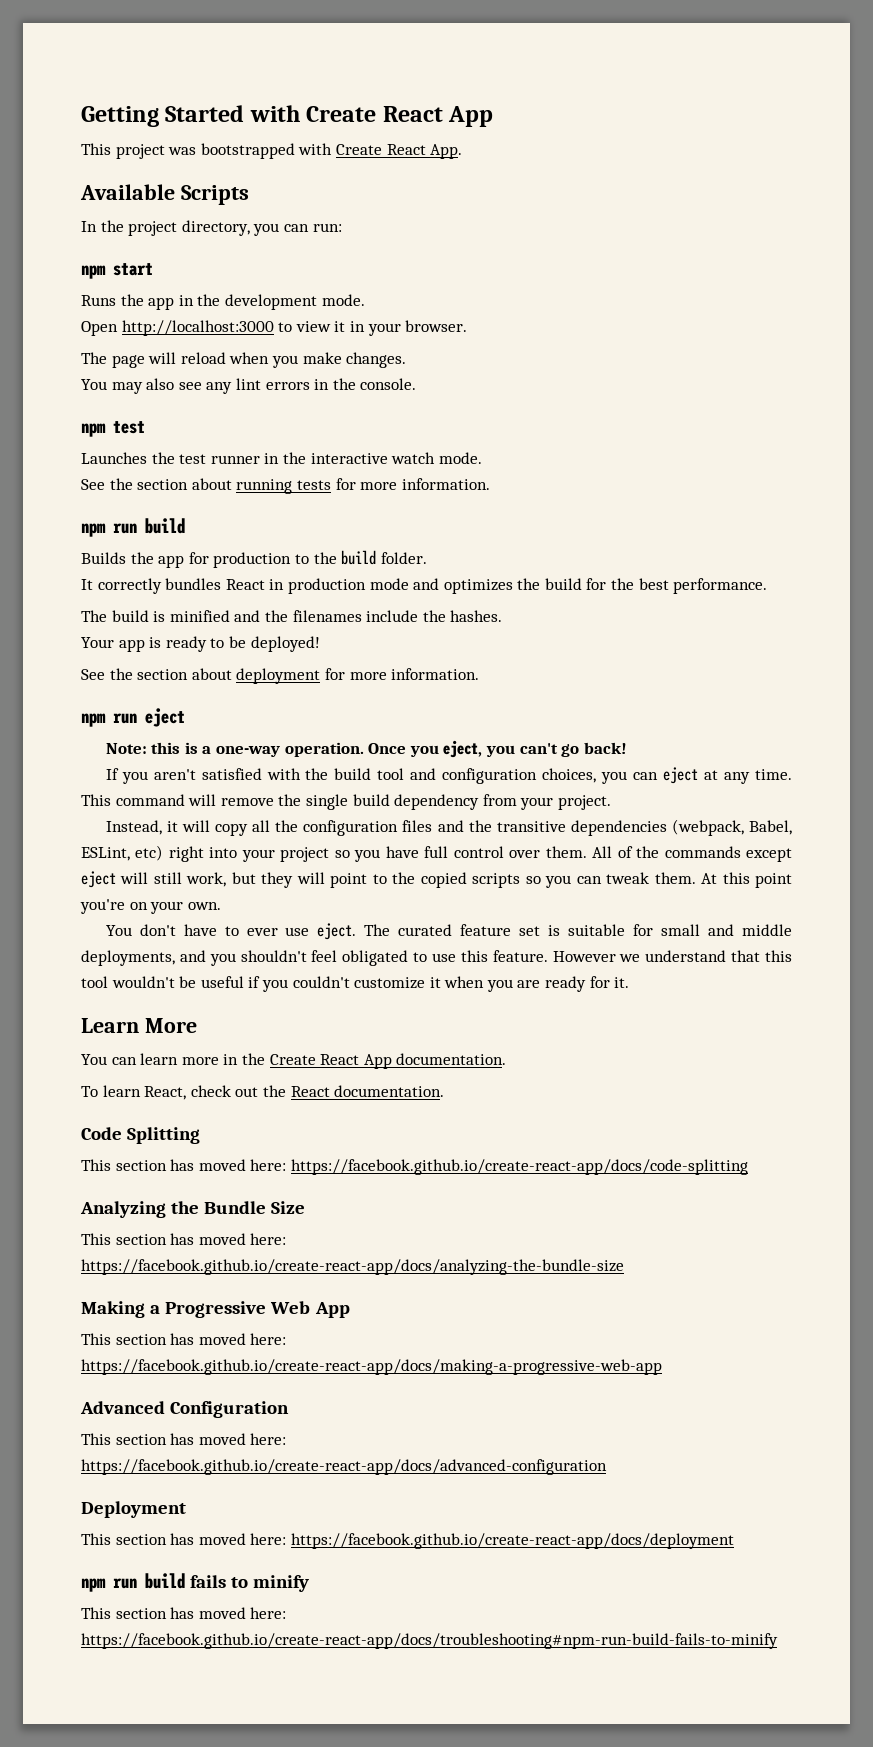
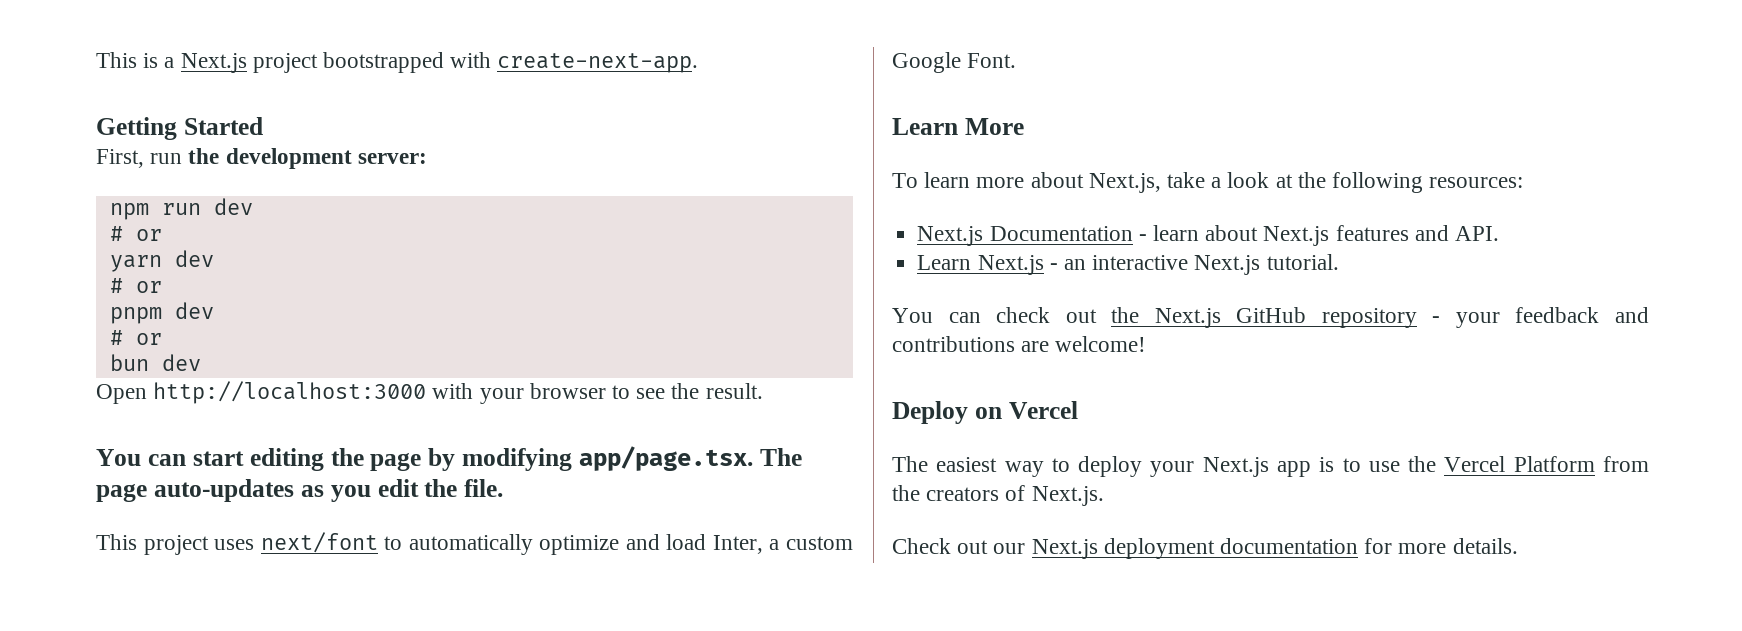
- Getting Started with Create React App
- This project was bootstrapped with Create React App.
- Available Scripts
- In the project directory, you can run:
- npm start
- Runs the app in the development mode.
- Open http://localhost:3000 to view it in your browser.
- The page will reload when you make changes.
- You may also see any lint errors in the console.
- npm test
- Launches the test runner in the interactive watch mode.
- See the section about running tests for more information.
- npm run build
- Builds the app for production to the build folder.
- It correctly bundles React in production mode and optimizes the build for the best performance.
- The build is minified and the filenames include the hashes.
- Your app is ready to be deployed!
- See the section about deployment for more information.
- npm run eject
- Note: this is a one-way operation. Once you eject, you can't go back!
- If you aren't satisfied with the build tool and configuration choices, you can eject at any time. This command will remove the single build dependency from your project.
- Instead, it will copy all the configuration files and the transitive dependencies (webpack, Babel, ESLint, etc) right into your project so you have full control over them. All of the commands except eject will still work, but they will point to the copied scripts so you can tweak them. At this point you're on your own.
- You don't have to ever use eject. The curated feature set is suitable for small and middle deployments, and you shouldn't feel obligated to use this feature. However we understand that this tool wouldn't be useful if you couldn't customize it when you are ready for it.
+ This is a Next.js project bootstrapped with create-next-app.
+ Getting Started
+ First, run the development server:
+ npm run dev
+ # or
+ yarn dev
+ # or
+ pnpm dev
+ # or
+ bun dev
+ Open http://localhost:3000 with your browser to see the result.
+ You can start editing the page by modifying app/page.tsx. The page auto-updates as you edit the file.
+ This project uses next/font to automatically optimize and load Inter, a custom Google Font.
  Learn More
- You can learn more in the Create React App documentation.
- To learn React, check out the React documentation.
- Code Splitting
- This section has moved here: https://facebook.github.io/create-react-app/docs/code-splitting
- Analyzing the Bundle Size
- This section has moved here: https://facebook.github.io/create-react-app/docs/analyzing-the-bundle-size
- Making a Progressive Web App
- This section has moved here: https://facebook.github.io/create-react-app/docs/making-a-progressive-web-app
- Advanced Configuration
- This section has moved here: https://facebook.github.io/create-react-app/docs/advanced-configuration
- Deployment
- This section has moved here: https://facebook.github.io/create-react-app/docs/deployment
- npm run build fails to minify
- This section has moved here: https://facebook.github.io/create-react-app/docs/troubleshooting#npm-run-build-fails-to-minify
+ To learn more about Next.js, take a look at the following resources:
+ Next.js Documentation - learn about Next.js features and API.
+ Learn Next.js - an interactive Next.js tutorial.
+ You can check out the Next.js GitHub repository - your feedback and contributions are welcome!
+ Deploy on Vercel
+ The easiest way to deploy your Next.js app is to use the Vercel Platform from the creators of Next.js.
+ Check out our Next.js deployment documentation for more details.

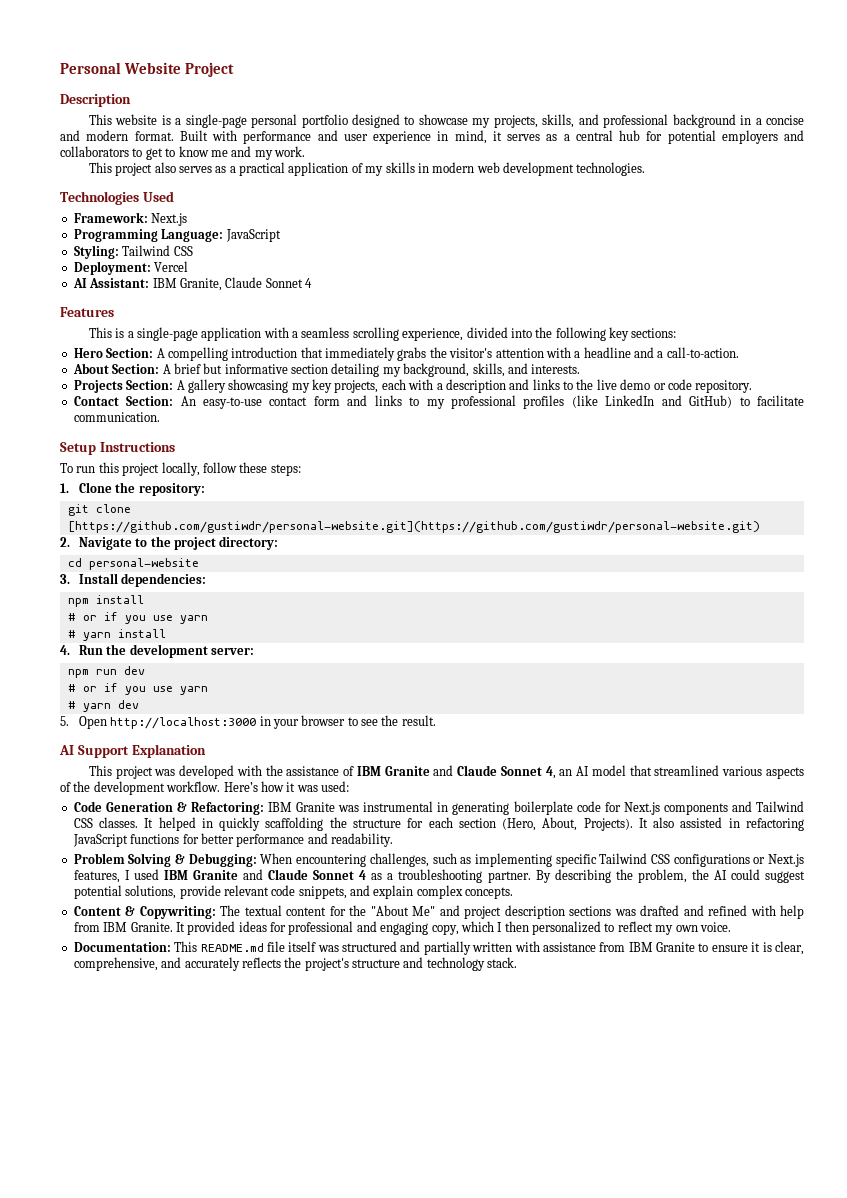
- This is a Next.js project bootstrapped with create-next-app.
- Getting Started
- First, run the development server:
+ Personal Website Project
+ Description
+ This website is a single-page personal portfolio designed to showcase my projects, skills, and professional background in a concise and modern format. Built with performance and user experience in mind, it serves as a central hub for potential employers and collaborators to get to know me and my work.
+ This project also serves as a practical application of my skills in modern web development technologies.
+ Technologies Used
+ Framework: Next.js
+ Programming Language: JavaScript
+ Styling: Tailwind CSS
+ Deployment: Vercel
+ AI Assistant: IBM Granite, Claude Sonnet 4
+ Features
+ This is a single-page application with a seamless scrolling experience, divided into the following key sections:
+ Hero Section: A compelling introduction that immediately grabs the visitor's attention with a headline and a call-to-action.
+ About Section: A brief but informative section detailing my background, skills, and interests.
+ Projects Section: A gallery showcasing my key projects, each with a description and links to the live demo or code repository.
+ Contact Section: An easy-to-use contact form and links to my professional profiles (like LinkedIn and GitHub) to facilitate communication.
+ Setup Instructions
+ To run this project locally, follow these steps:
+ 1. Clone the repository:
+ git clone [https://github.com/gustiwdr/personal-website.git](https://github.com/gustiwdr/personal-website.git)
+ 2. Navigate to the project directory:
+ cd personal-website
+ 3. Install dependencies:
+ npm install
+ # or if you use yarn
+ # yarn install
+ 4. Run the development server:
  npm run dev
- # or
- yarn dev
- # or
- pnpm dev
- # or
- bun dev
- Open http://localhost:3000 with your browser to see the result.
+ # or if you use yarn
+ # yarn dev
+ 5. Open http://localhost:3000 in your browser to see the result.
- You can start editing the page by modifying app/page.tsx. The page auto-updates as you edit the file.
- This project uses next/font to automatically optimize and load Inter, a custom Google Font.
- Learn More
- To learn more about Next.js, take a look at the following resources:
- Next.js Documentation - learn about Next.js features and API.
- Learn Next.js - an interactive Next.js tutorial.
- You can check out the Next.js GitHub repository - your feedback and contributions are welcome!
- Deploy on Vercel
- The easiest way to deploy your Next.js app is to use the Vercel Platform from the creators of Next.js.
- Check out our Next.js deployment documentation for more details.
+ AI Support Explanation
+ This project was developed with the assistance of IBM Granite and Claude Sonnet 4, an AI model that streamlined various aspects of the development workflow. Here’s how it was used:
+ Code Generation & Refactoring: IBM Granite was instrumental in generating boilerplate code for Next.js components and Tailwind CSS classes. It helped in quickly scaffolding the structure for each section (Hero, About, Projects). It also assisted in refactoring JavaScript functions for better performance and readability.
+ Problem Solving & Debugging: When encountering challenges, such as implementing specific Tailwind CSS configurations or Next.js features, I used IBM Granite and Claude Sonnet 4 as a troubleshooting partner. By describing the problem, the AI could suggest potential solutions, provide relevant code snippets, and explain complex concepts.
+ Content & Copywriting: The textual content for the "About Me" and project description sections was drafted and refined with help from IBM Granite. It provided ideas for professional and engaging copy, which I then personalized to reflect my own voice.
+ Documentation: This README.md file itself was structured and partially written with assistance from IBM Granite to ensure it is clear, comprehensive, and accurately reflects the project's structure and technology stack.

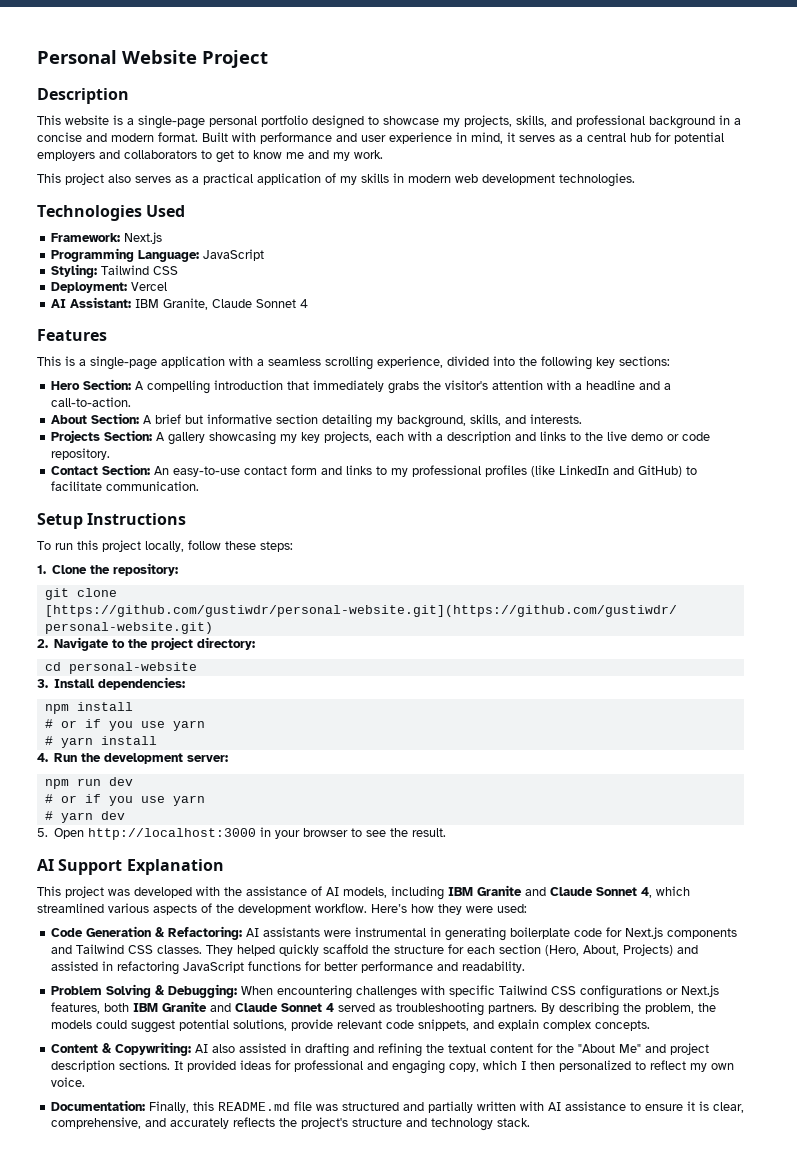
- This project was developed with the assistance of IBM Granite and Claude Sonnet 4, an AI model that streamlined various aspects of the development workflow.
+ This project was developed with the assistance of AI models, including IBM Granite and Claude Sonnet 4, which streamlined various aspects of the development workflow.
- Here’s how it was used:
+ Here’s how they were used:
- Code Generation & Refactoring: IBM Granite was instrumental in generating boilerplate code for Next.js components and Tailwind CSS classes.
+ Code Generation & Refactoring: AI assistants were instrumental in generating boilerplate code for Next.js components and Tailwind CSS classes.
- It helped in quickly scaffolding the structure for each section (Hero, About, Projects). It also assisted in refactoring JavaScript functions for better performance and readability.
+ They helped quickly scaffold the structure for each section (Hero, About, Projects) and assisted in refactoring JavaScript functions for better performance and readability.
- Problem Solving & Debugging: When encountering challenges, such as implementing specific Tailwind CSS configurations or Next.js features, I used IBM Granite and Claude Sonnet 4 as a troubleshooting partner.
+ Problem Solving & Debugging: When encountering challenges with specific Tailwind CSS configurations or Next.js features, both IBM Granite and Claude Sonnet 4 served as troubleshooting partners.
- By describing the problem, the AI could suggest potential solutions, provide relevant code snippets, and explain complex concepts.
+ By describing the problem, the models could suggest potential solutions, provide relevant code snippets, and explain complex concepts.
- Content & Copywriting: The textual content for the "About Me" and project description sections was drafted and refined with help from IBM Granite.
+ Content & Copywriting: AI also assisted in drafting and refining the textual content for the "About Me" and project description sections.
- Documentation: This README.md file itself was structured and partially written with assistance from IBM Granite to ensure it is clear, comprehensive, and accurately reflects the project's structure and technology stack.
+ Documentation: Finally, this README.md file was structured and partially written with AI assistance to ensure it is clear, comprehensive, and accurately reflects the project's structure and technology stack.

